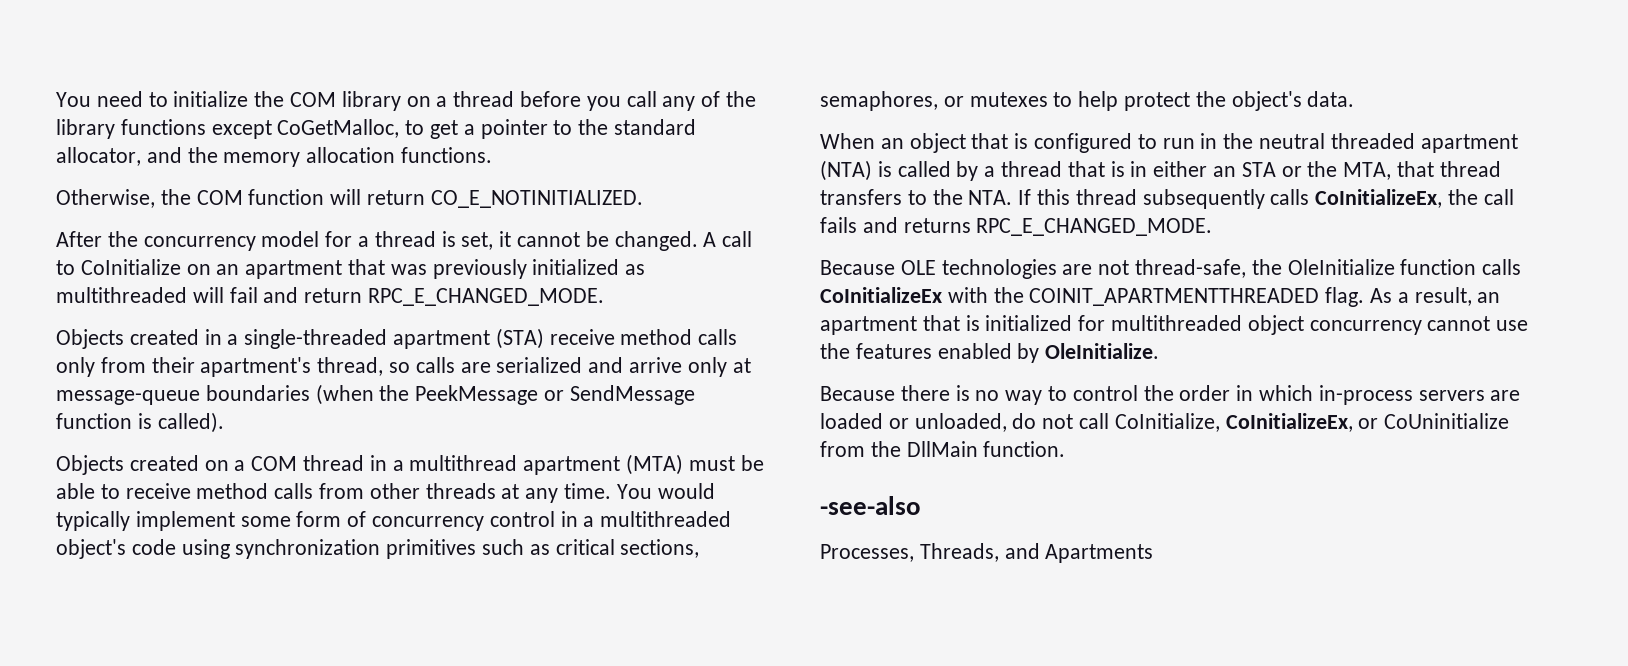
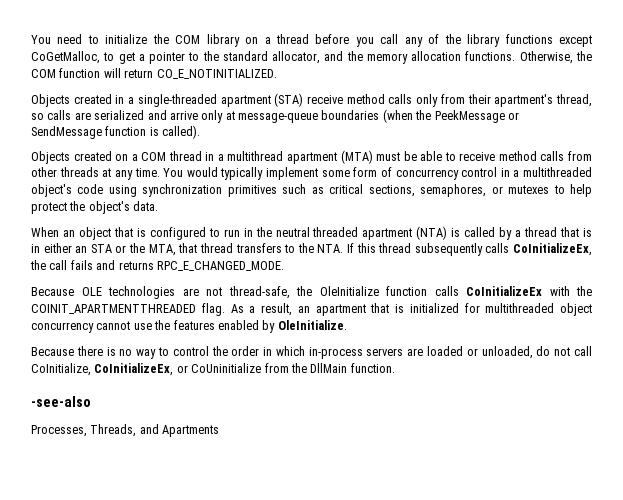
- You need to initialize the COM library on a thread before you call any of the library functions except CoGetMalloc, to get a pointer to the standard allocator, and the memory allocation functions.
- Otherwise, the COM function will return CO_E_NOTINITIALIZED.
+ You need to initialize the COM library on a thread before you call any of the library functions except CoGetMalloc, to get a pointer to the standard allocator, and the memory allocation functions. Otherwise, the COM function will return CO_E_NOTINITIALIZED.
- After the concurrency model for a thread is set, it cannot be changed. A call to CoInitialize on an apartment that was previously initialized as multithreaded will fail and return RPC_E_CHANGED_MODE.

